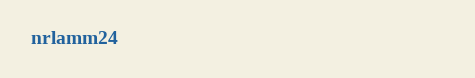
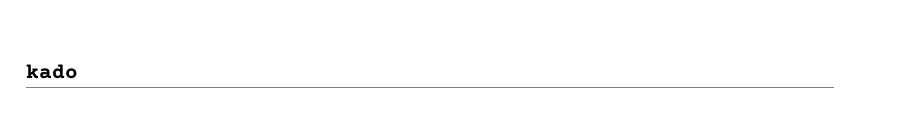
- nrlamm24
+ kado

